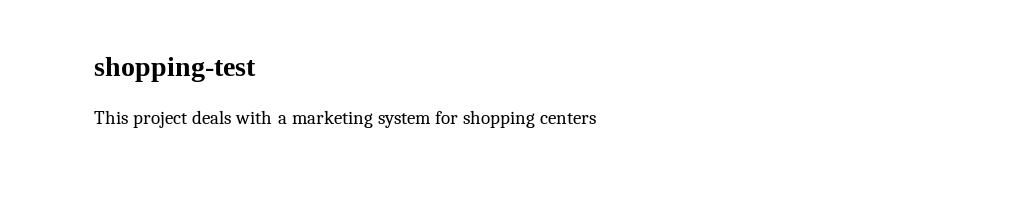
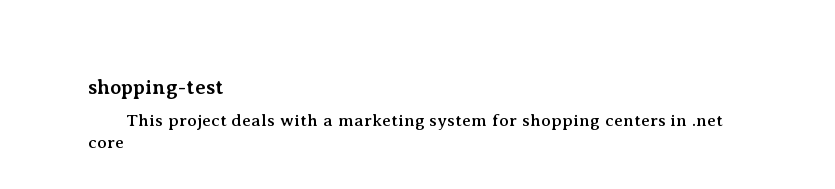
- This project deals with a marketing system for shopping centers
+ This project deals with a marketing system for shopping centers in .net core

